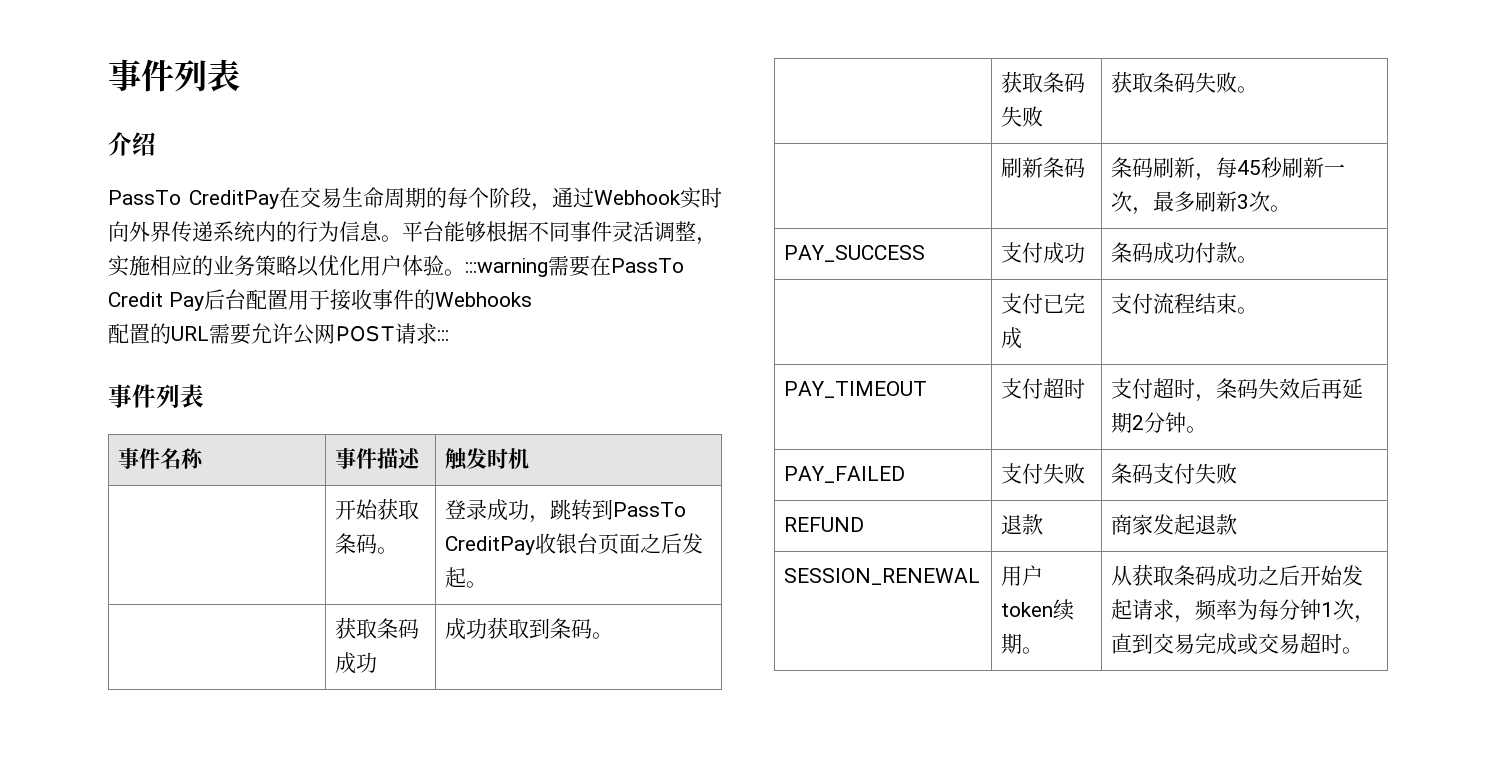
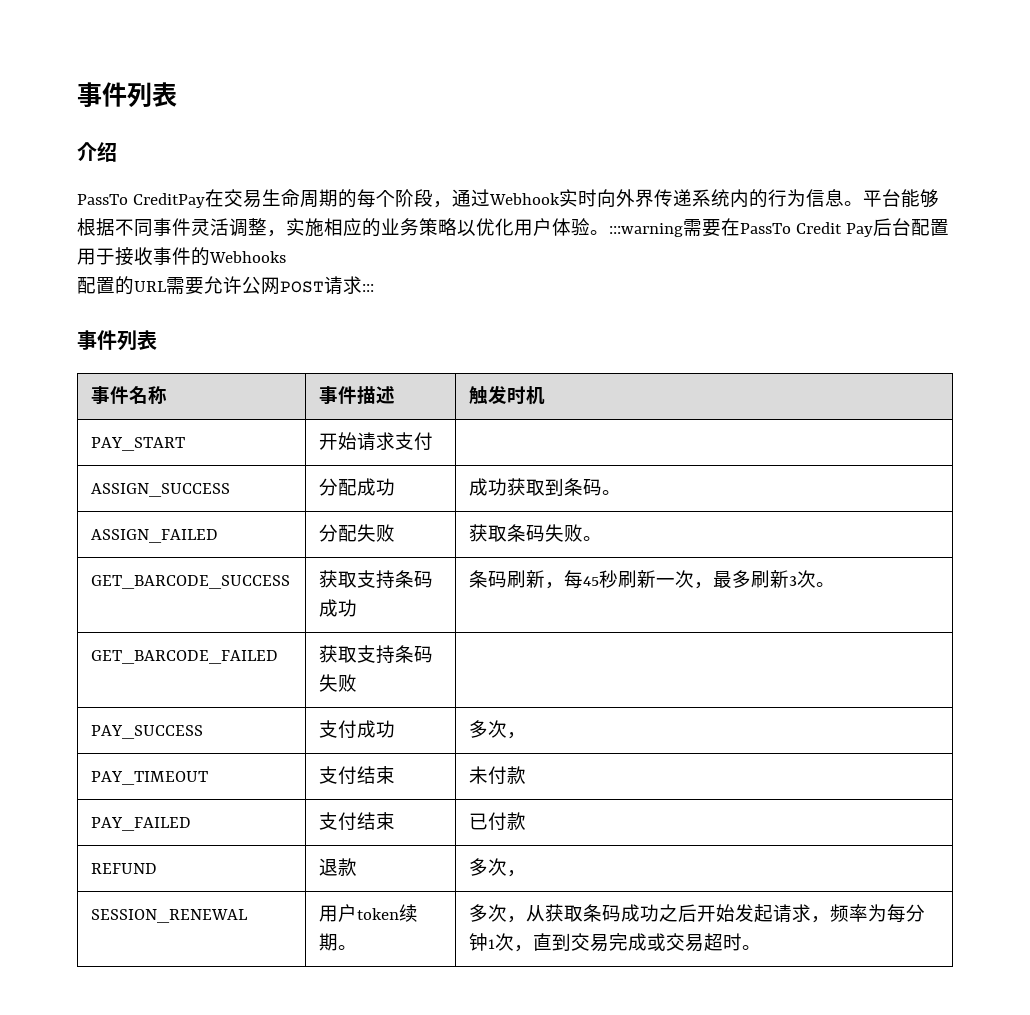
- | 开始获取条码。 | 登录成功，跳转到PassTo CreditPay收银台页面之后发起。
- | 获取条码成功 | 成功获取到条码。
+ PAY_START | 开始请求支付 |
+ ASSIGN_SUCCESS | 分配成功 | 成功获取到条码。
- | 获取条码失败 | 获取条码失败。
+ ASSIGN_FAILED | 分配失败 | 获取条码失败。
- | 刷新条码 | 条码刷新，每45秒刷新一次，最多刷新3次。
+ GET_BARCODE_SUCCESS | 获取支持条码成功 | 条码刷新，每45秒刷新一次，最多刷新3次。
- PAY_SUCCESS | 支付成功 | 条码成功付款。
- | 支付已完成 | 支付流程结束。
- PAY_TIMEOUT | 支付超时 | 支付超时，条码失效后再延期2分钟。
- PAY_FAILED | 支付失败 | 条码支付失败
+ GET_BARCODE_FAILED | 获取支持条码失败 |
+ PAY_SUCCESS | 支付成功 | 多次，
+ PAY_TIMEOUT | 支付结束 | 未付款
+ PAY_FAILED | 支付结束 | 已付款
- REFUND | 退款 | 商家发起退款
+ REFUND | 退款 | 多次，
- SESSION_RENEWAL | 用户token续期。 | 从获取条码成功之后开始发起请求，频率为每分钟1次，直到交易完成或交易超时。
+ SESSION_RENEWAL | 用户token续期。 | 多次，从获取条码成功之后开始发起请求，频率为每分钟1次，直到交易完成或交易超时。

